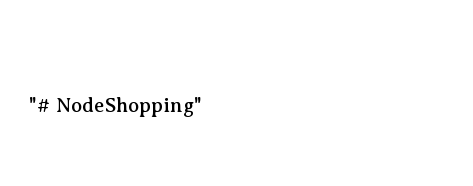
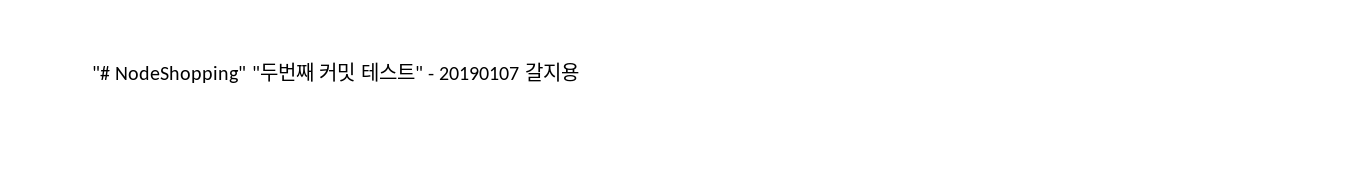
- "# NodeShopping"
+ "# NodeShopping" "두번째 커밋 테스트" - 20190107 갈지용

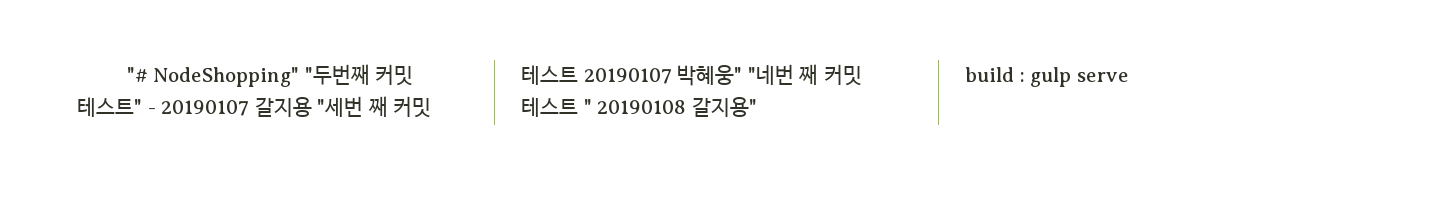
- "# NodeShopping" "두번째 커밋 테스트" - 20190107 갈지용
+ "# NodeShopping" "두번째 커밋 테스트" - 20190107 갈지용 "세번 째 커밋 테스트 20190107 박혜웅" "네번 째 커밋 테스트 " 20190108 갈지용"
+ build : gulp serve

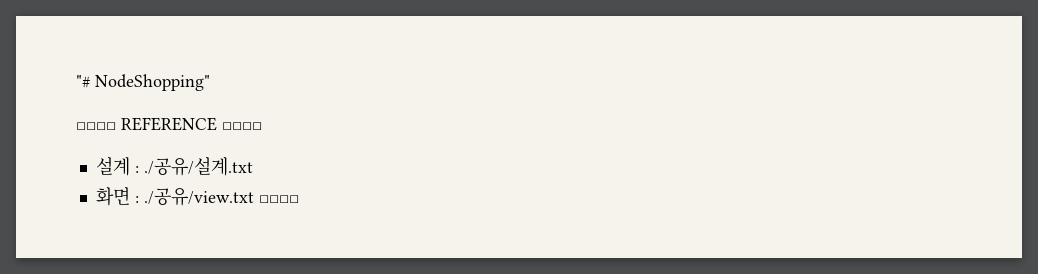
- "# NodeShopping" "두번째 커밋 테스트" - 20190107 갈지용 "세번 째 커밋 테스트 20190107 박혜웅" "네번 째 커밋 테스트 " 20190108 갈지용"
- build : gulp serve
+ "# NodeShopping"
+ □□□□ REFERENCE □□□□
+ 설계 : ./공유/설계.txt
+ 화면 : ./공유/view.txt □□□□

